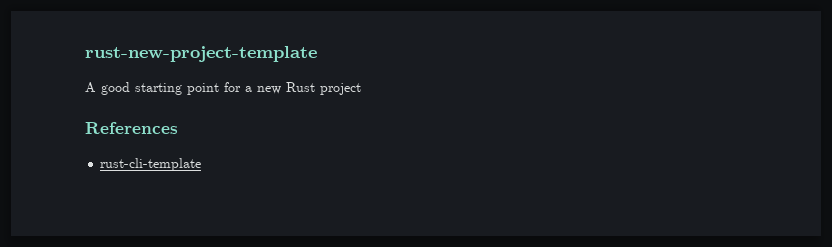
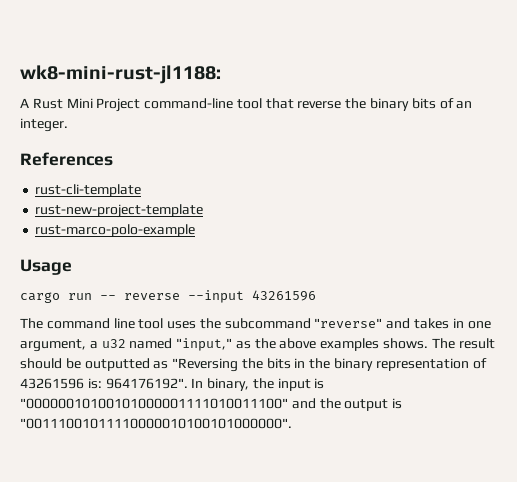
- rust-new-project-template
+ wk8-mini-rust-jl1188:
- A good starting point for a new Rust project
+ A Rust Mini Project command-line tool that reverse the binary bits of an integer.
  References
  rust-cli-template
+ rust-new-project-template
+ rust-marco-polo-example
+ Usage
+ cargo run -- reverse --input 43261596
+ The command line tool uses the subcommand "reverse" and takes in one argument, a u32 named "input," as the above examples shows. The result should be outputted as "Reversing the bits in the binary representation of 43261596 is: 964176192". In binary, the input is "00000010100101000001111010011100" and the output is "00111001011110000010100101000000".

